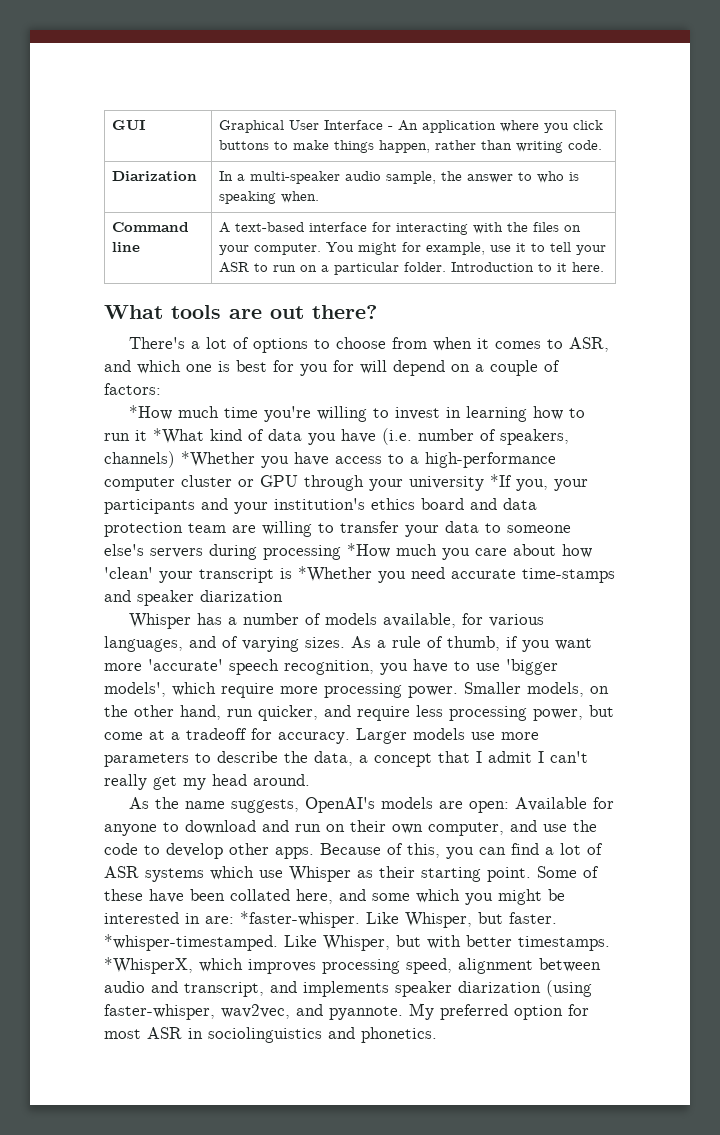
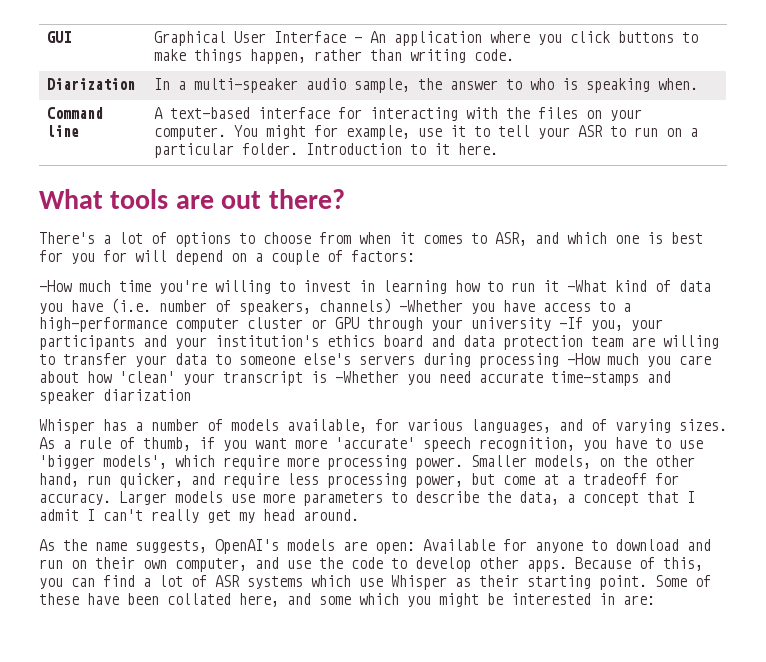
- *How much time you're willing to invest in learning how to run it *What kind of data you have (i.e. number of speakers, channels) *Whether you have access to a high-performance computer cluster or GPU through your university *If you, your participants and your institution's ethics board and data protection team are willing to transfer your data to someone else's servers during processing *How much you care about how 'clean' your transcript is *Whether you need accurate time-stamps and speaker diarization
+ -How much time you're willing to invest in learning how to run it -What kind of data you have (i.e. number of speakers, channels) -Whether you have access to a high-performance computer cluster or GPU through your university -If you, your participants and your institution's ethics board and data protection team are willing to transfer your data to someone else's servers during processing -How much you care about how 'clean' your transcript is -Whether you need accurate time-stamps and speaker diarization
- Some of these have been collated here, and some which you might be interested in are: *faster-whisper. Like Whisper, but faster. *whisper-timestamped. Like Whisper, but with better timestamps. *WhisperX, which improves processing speed, alignment between audio and transcript, and implements speaker diarization (using faster-whisper, wav2vec, and pyannote. My preferred option for most ASR in sociolinguistics and phonetics.
+ Some of these have been collated here, and some which you might be interested in are:

